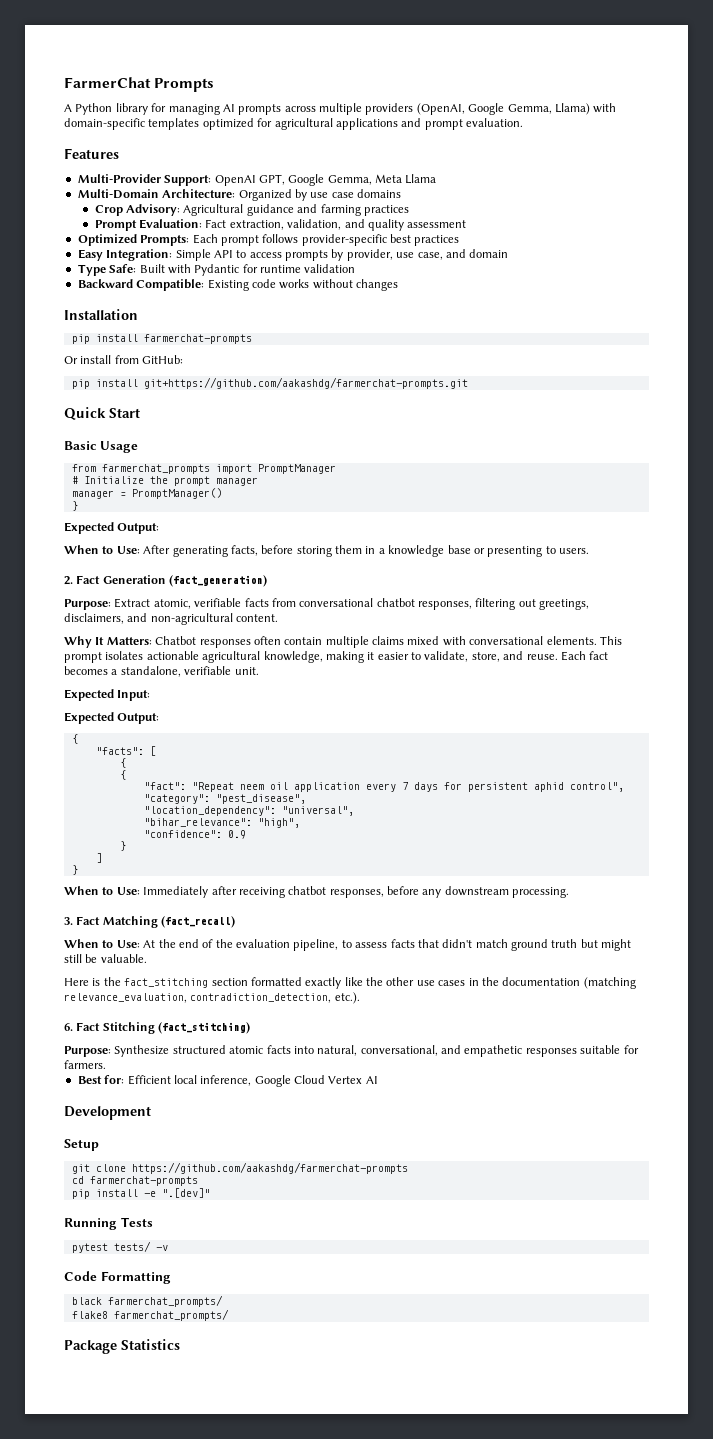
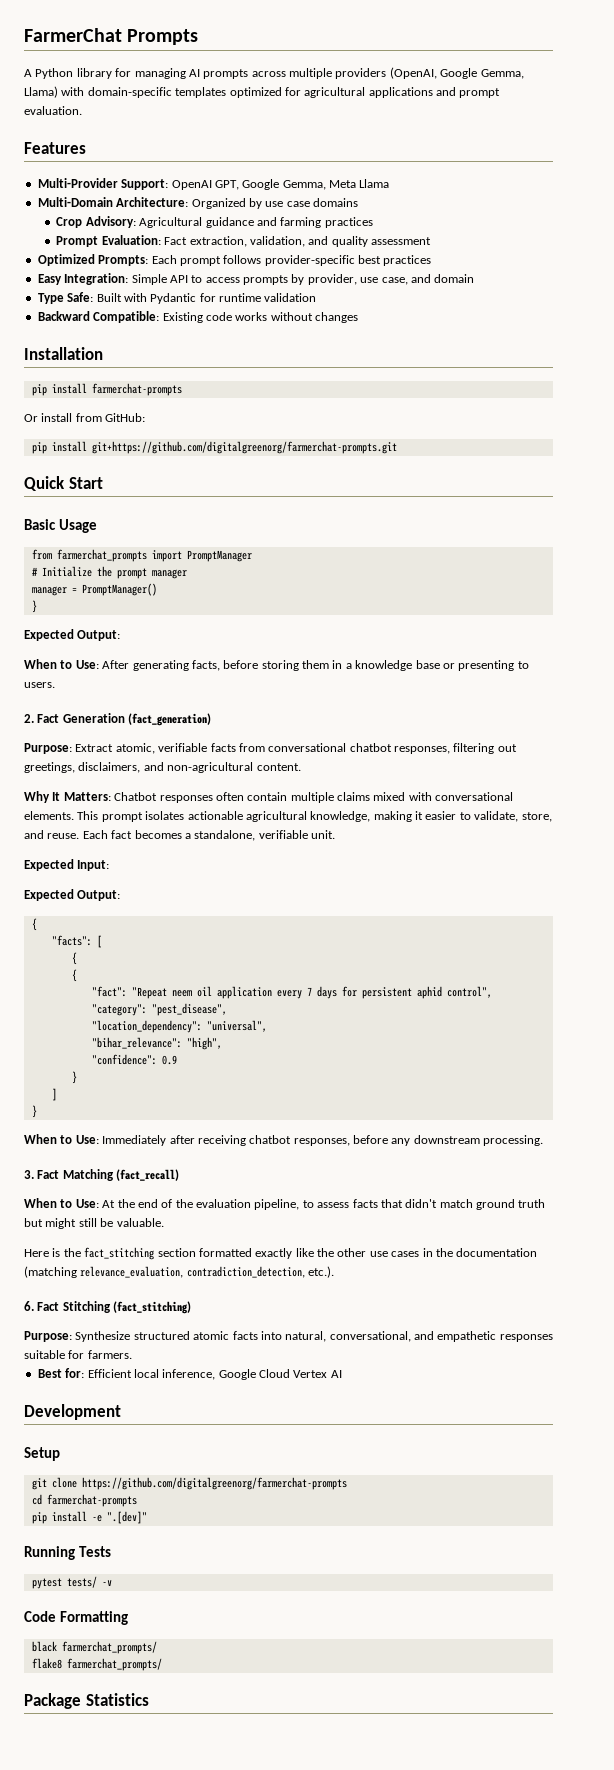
- pip install git+https://github.com/aakashdg/farmerchat-prompts.git
+ pip install git+https://github.com/digitalgreenorg/farmerchat-prompts.git
- git clone https://github.com/aakashdg/farmerchat-prompts
+ git clone https://github.com/digitalgreenorg/farmerchat-prompts

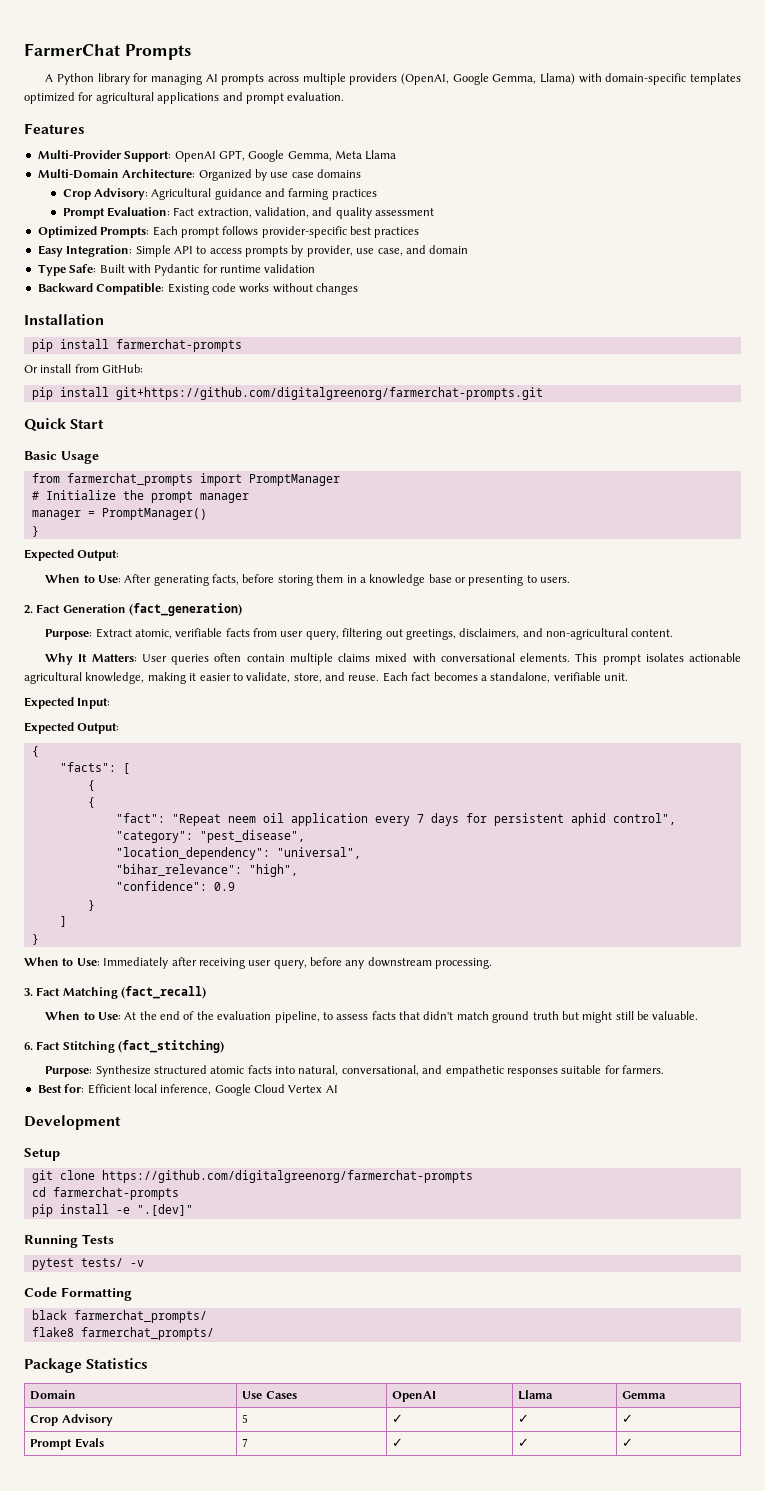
- Purpose: Extract atomic, verifiable facts from conversational chatbot responses, filtering out greetings, disclaimers, and non-agricultural content.
+ Purpose: Extract atomic, verifiable facts from user query, filtering out greetings, disclaimers, and non-agricultural content.
- Why It Matters: Chatbot responses often contain multiple claims mixed with conversational elements.
+ Why It Matters: User queries often contain multiple claims mixed with conversational elements.
- When to Use: Immediately after receiving chatbot responses, before any downstream processing.
+ When to Use: Immediately after receiving user query, before any downstream processing.
- Here is the fact_stitching section formatted exactly like the other use cases in the documentation (matching relevance_evaluation, contradiction_detection, etc.).
+ Domain | Use Cases | OpenAI | Llama | Gemma
+ Crop Advisory | 5 | ✓ | ✓ | ✓
+ Prompt Evals | 7 | ✓ | ✓ | ✓

